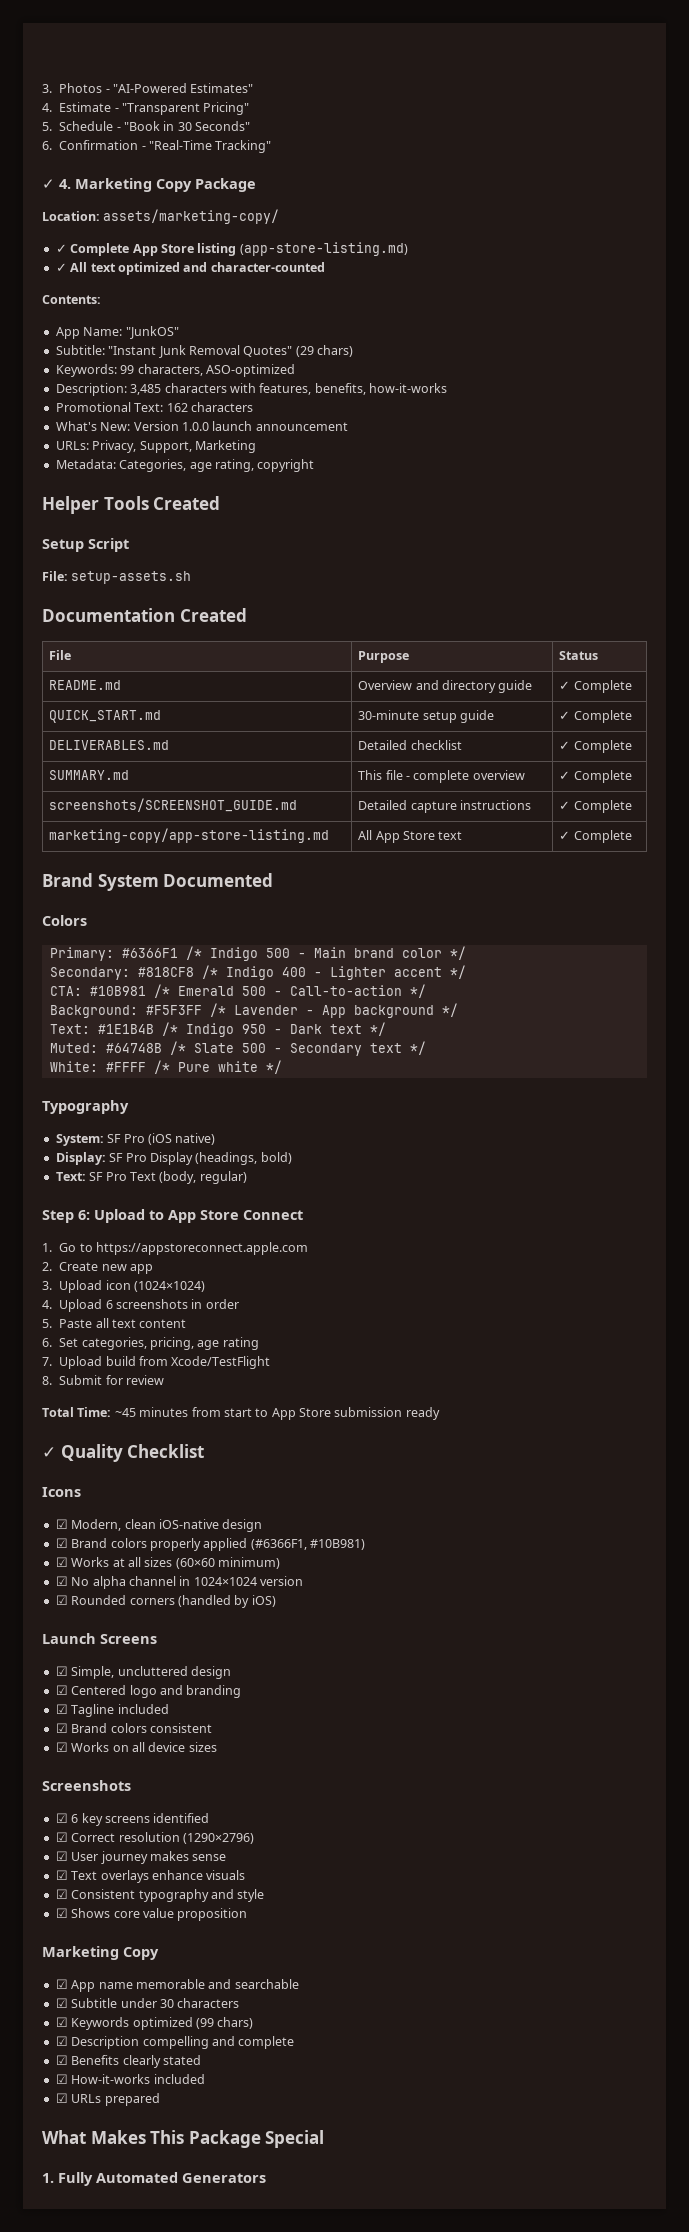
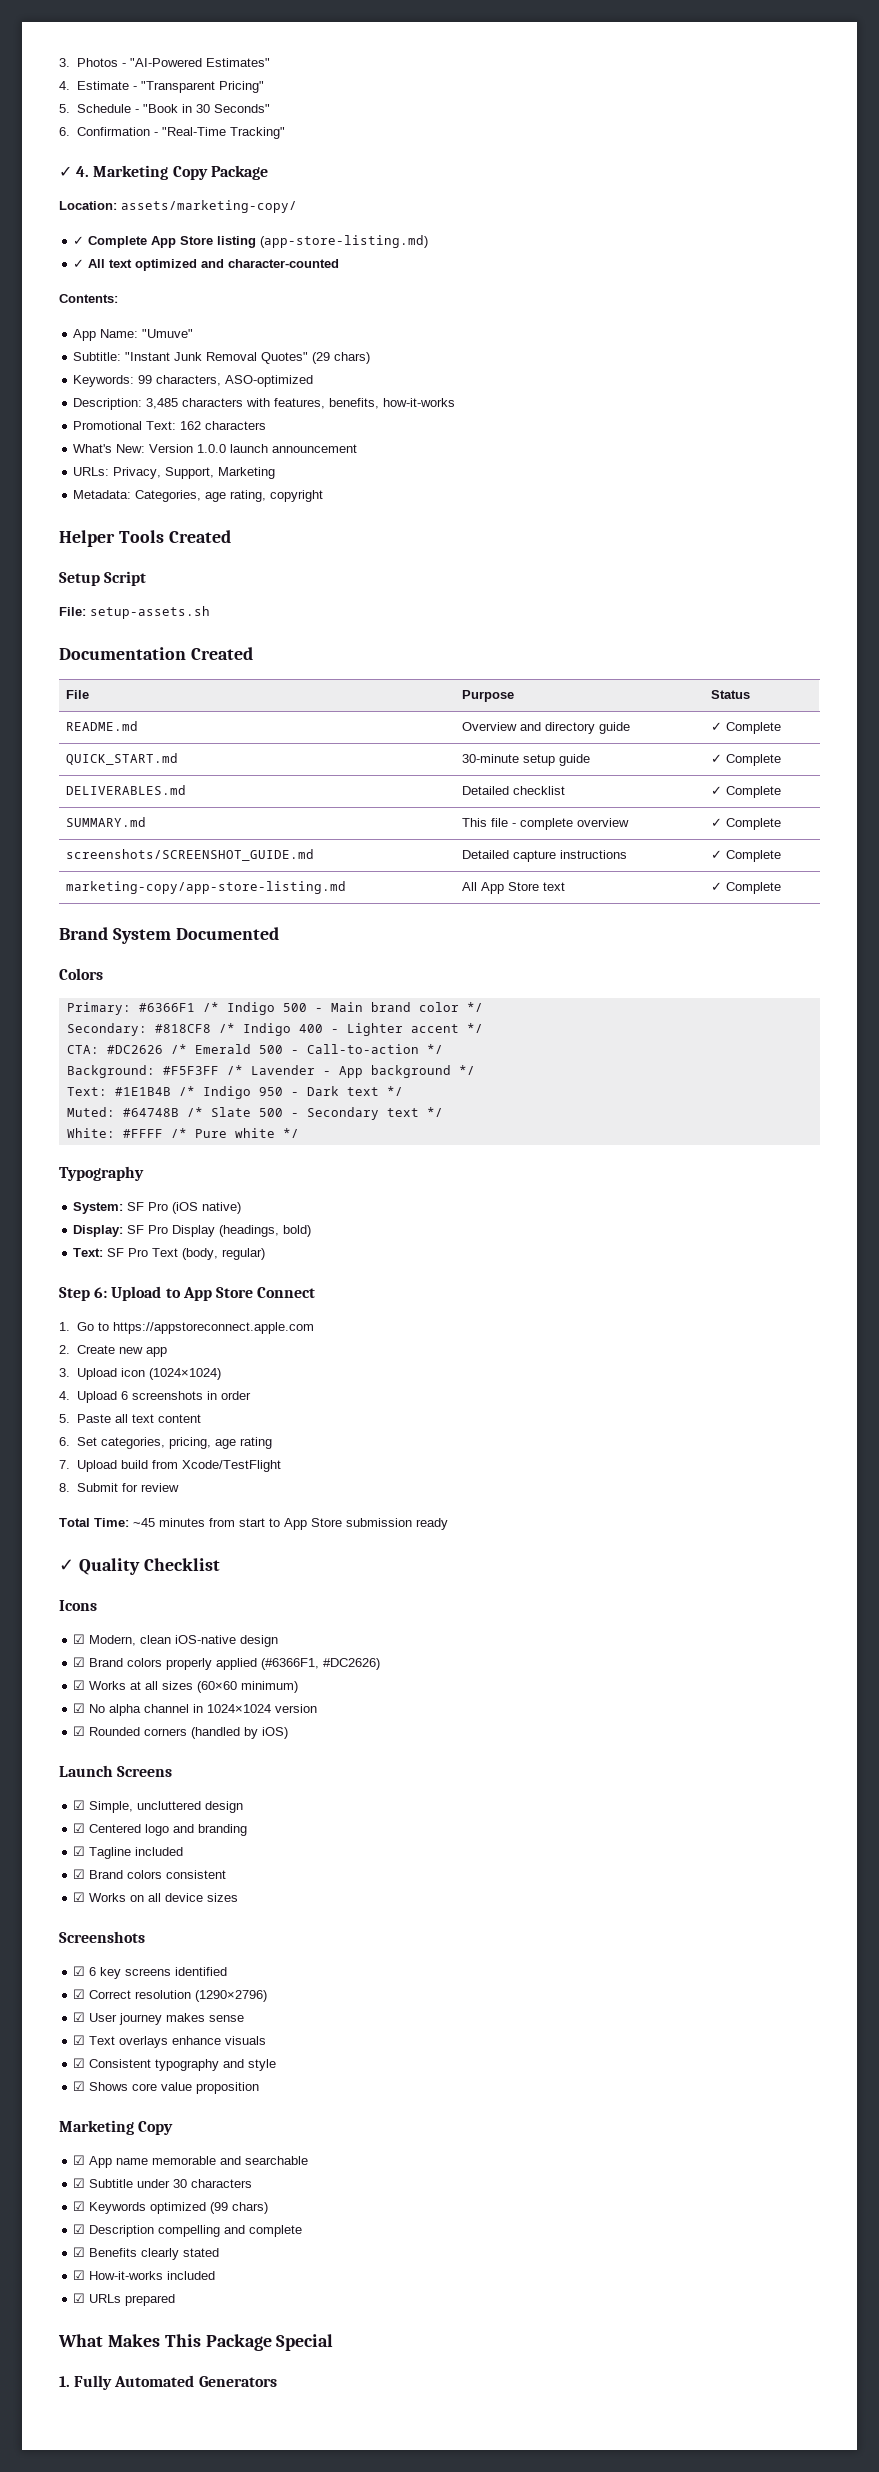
- App Name: "JunkOS"
+ App Name: "Umuve"
- CTA: #10B981 /* Emerald 500 - Call-to-action */
+ CTA: #DC2626 /* Emerald 500 - Call-to-action */
- ☑ Brand colors properly applied (#6366F1, #10B981)
+ ☑ Brand colors properly applied (#6366F1, #DC2626)

